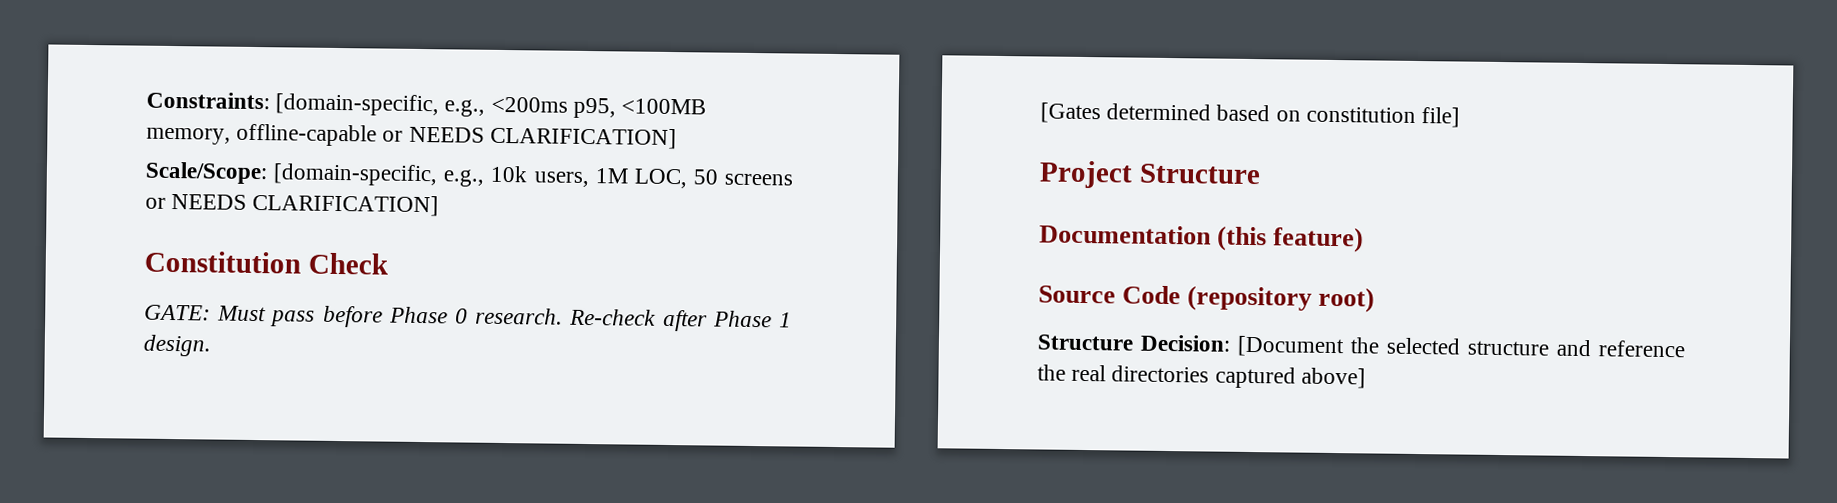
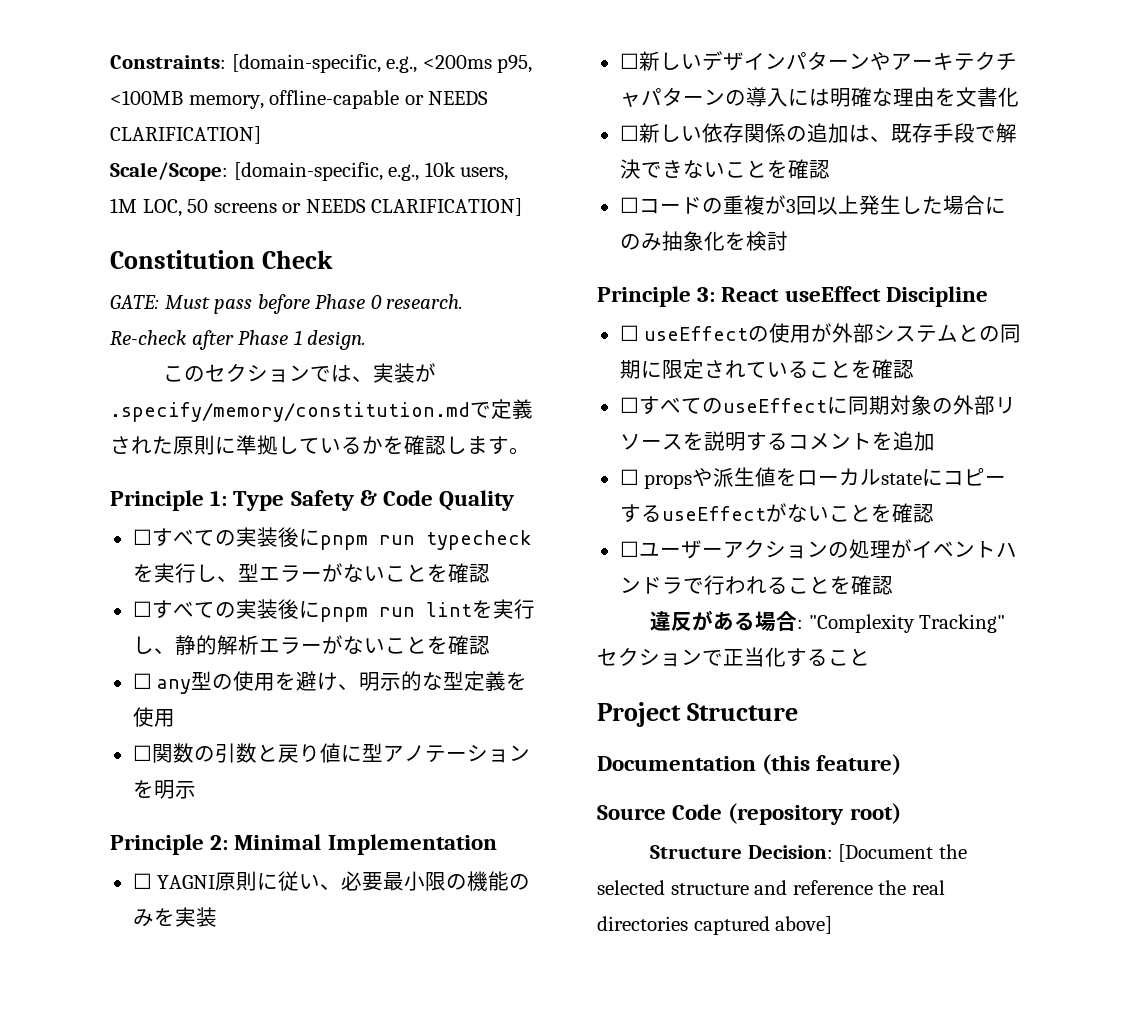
- [Gates determined based on constitution file]
+ このセクションでは、実装が.specify/memory/constitution.mdで定義された原則に準拠しているかを確認します。
+ Principle 1: Type Safety & Code Quality
+ ☐すべての実装後にpnpm run typecheckを実行し、型エラーがないことを確認
+ ☐すべての実装後にpnpm run lintを実行し、静的解析エラーがないことを確認
+ ☐ any型の使用を避け、明示的な型定義を使用
+ ☐関数の引数と戻り値に型アノテーションを明示
+ Principle 2: Minimal Implementation
+ ☐ YAGNI原則に従い、必要最小限の機能のみを実装
+ ☐新しいデザインパターンやアーキテクチャパターンの導入には明確な理由を文書化
+ ☐新しい依存関係の追加は、既存手段で解決できないことを確認
+ ☐コードの重複が3回以上発生した場合にのみ抽象化を検討
+ Principle 3: React useEffect Discipline
+ ☐ useEffectの使用が外部システムとの同期に限定されていることを確認
+ ☐すべてのuseEffectに同期対象の外部リソースを説明するコメントを追加
+ ☐ propsや派生値をローカルstateにコピーするuseEffectがないことを確認
+ ☐ユーザーアクションの処理がイベントハンドラで行われることを確認
+ 違反がある場合: "Complexity Tracking"セクションで正当化すること

